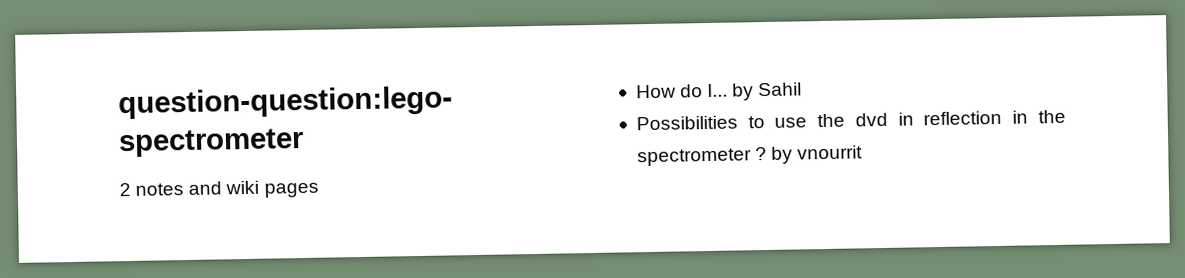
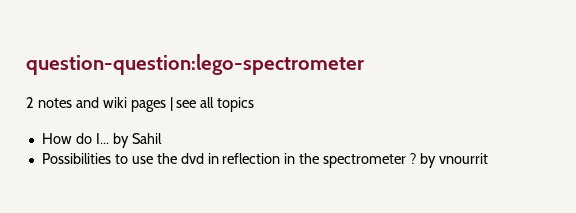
- 2 notes and wiki pages
+ 2 notes and wiki pages | see all topics

